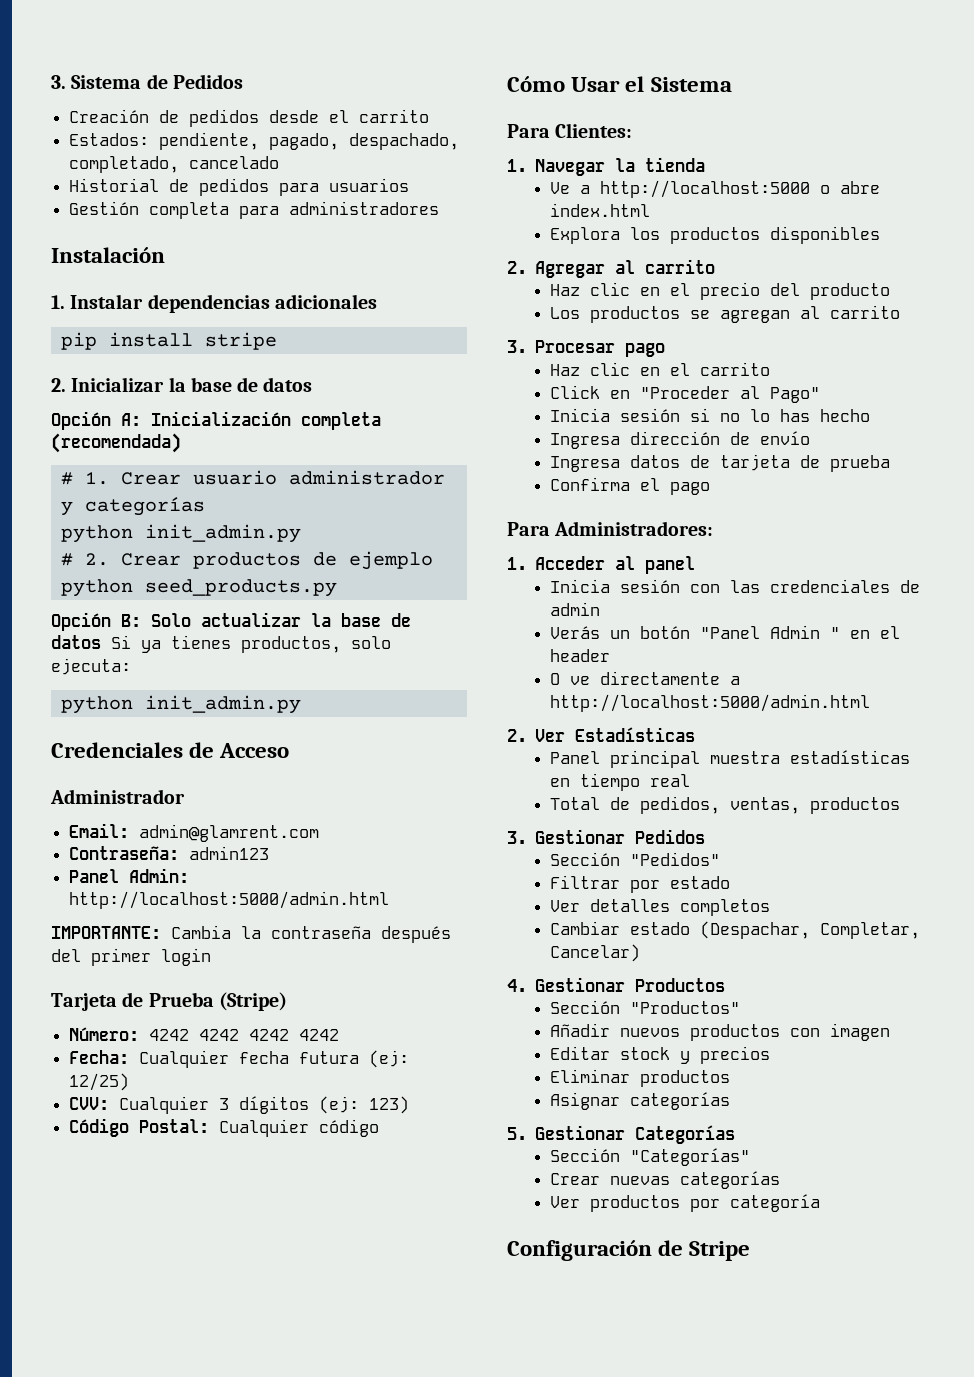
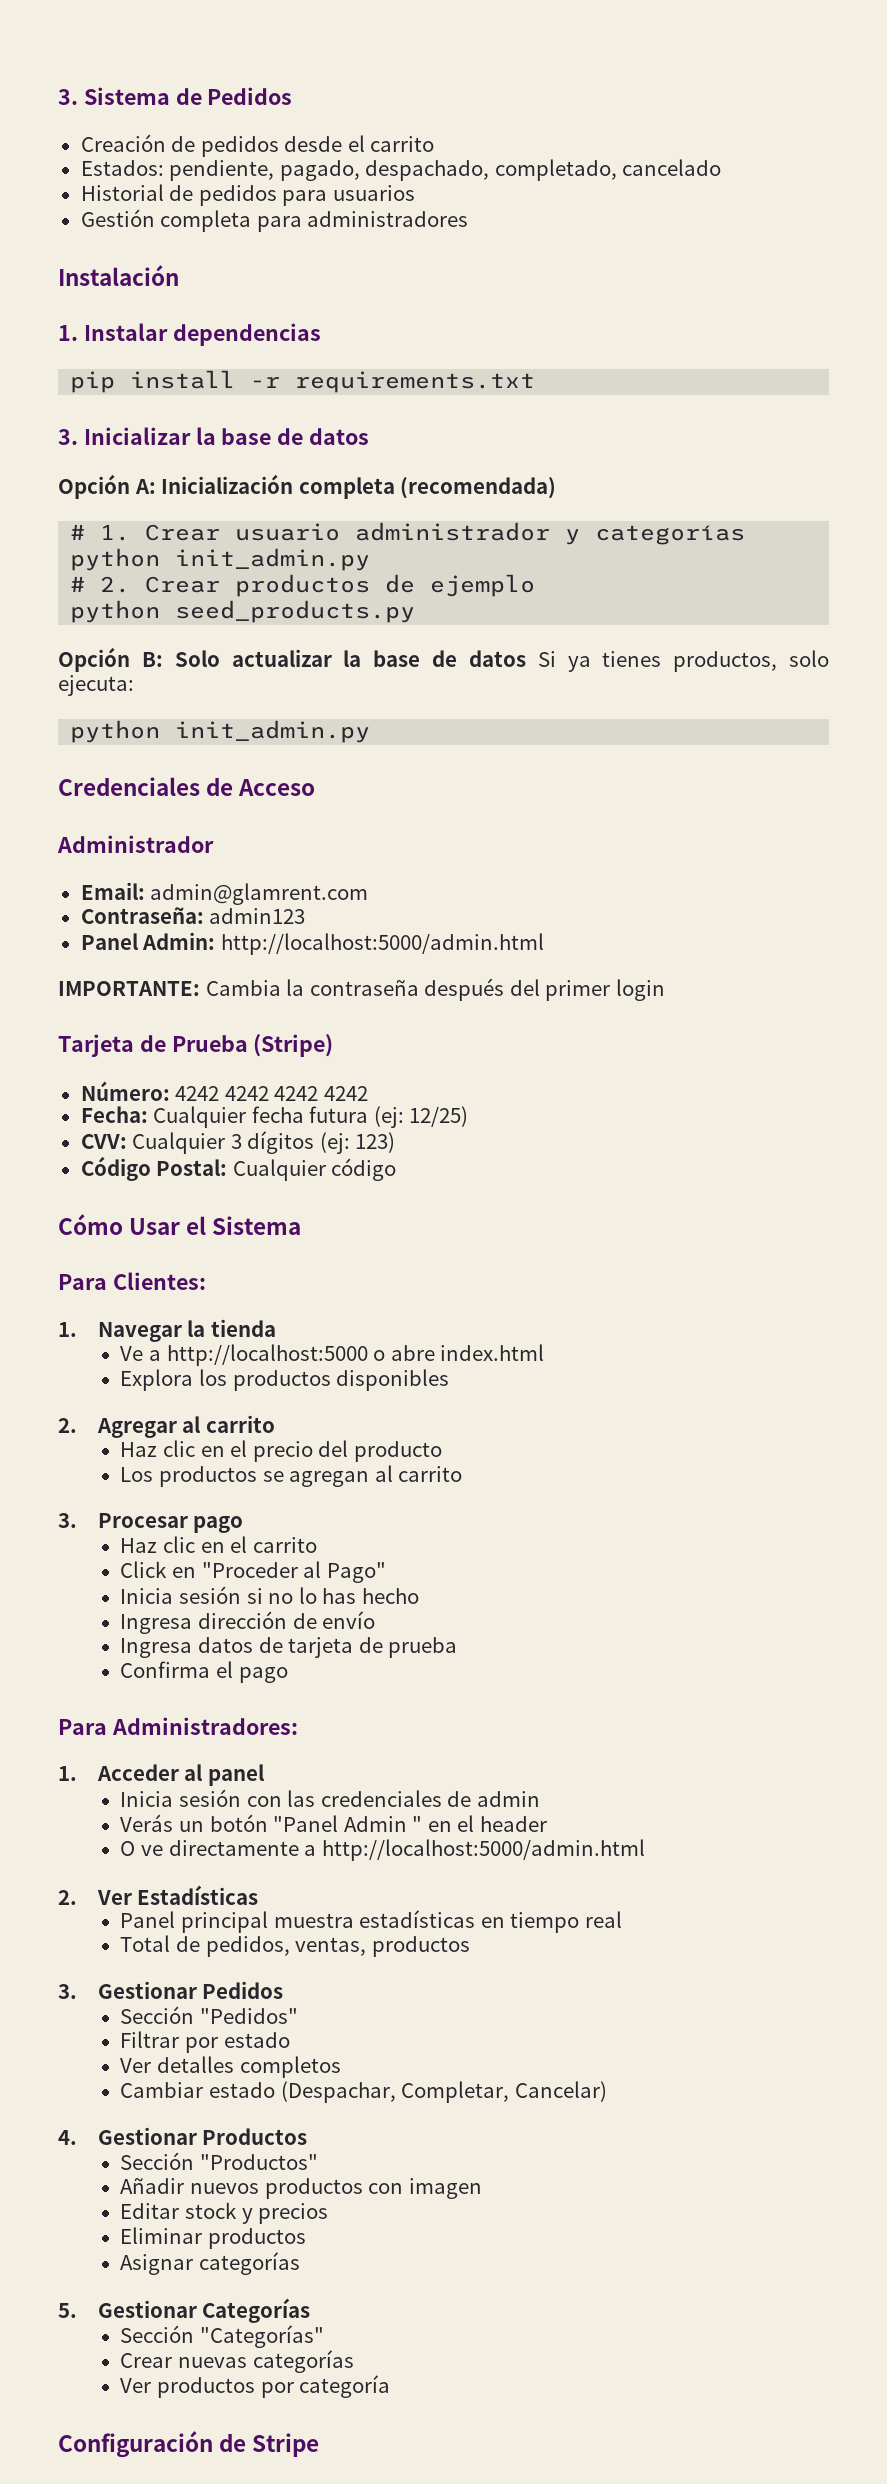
- 1. Instalar dependencias adicionales
+ 1. Instalar dependencias
- pip install stripe
- 2. Inicializar la base de datos
+ pip install -r requirements.txt
+ 3. Inicializar la base de datos

